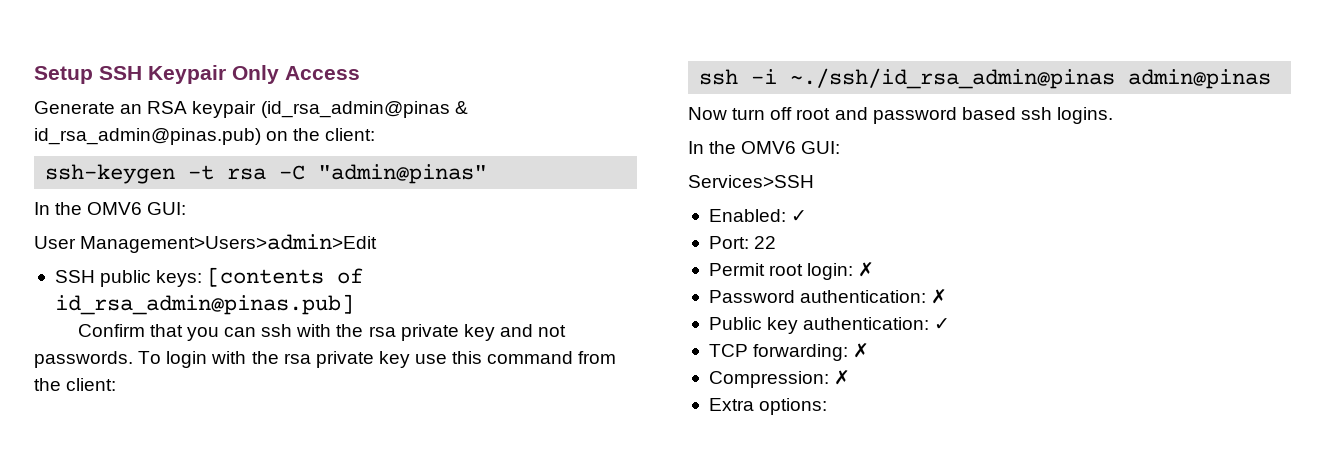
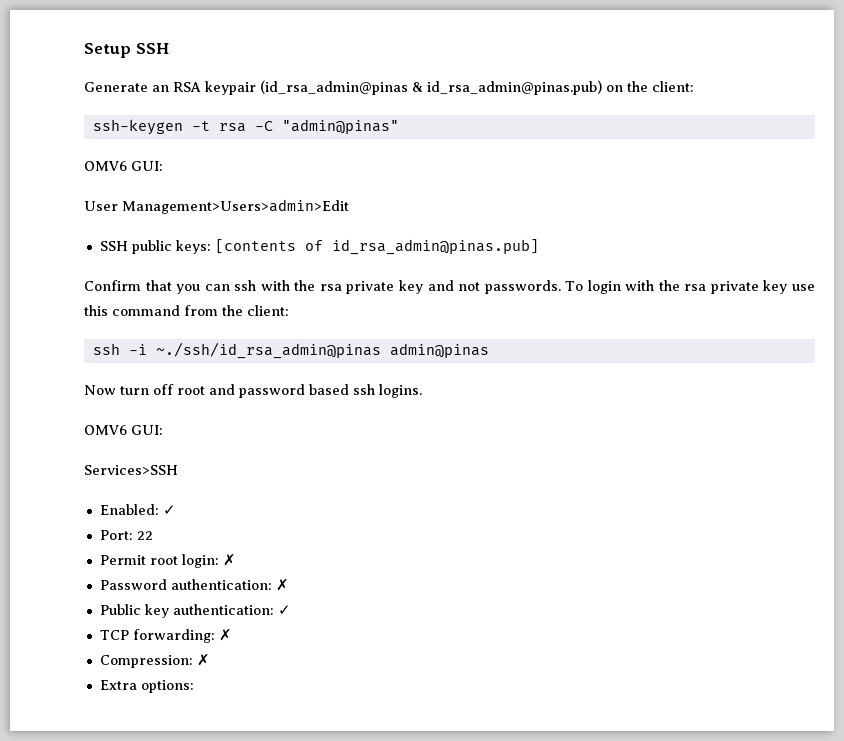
- Setup SSH Keypair Only Access
+ Setup SSH
  ssh-keygen -t rsa -C "admin@pinas"
- In the OMV6 GUI:
+ OMV6 GUI:
  Now turn off root and password based ssh logins.
- In the OMV6 GUI:
+ OMV6 GUI:

